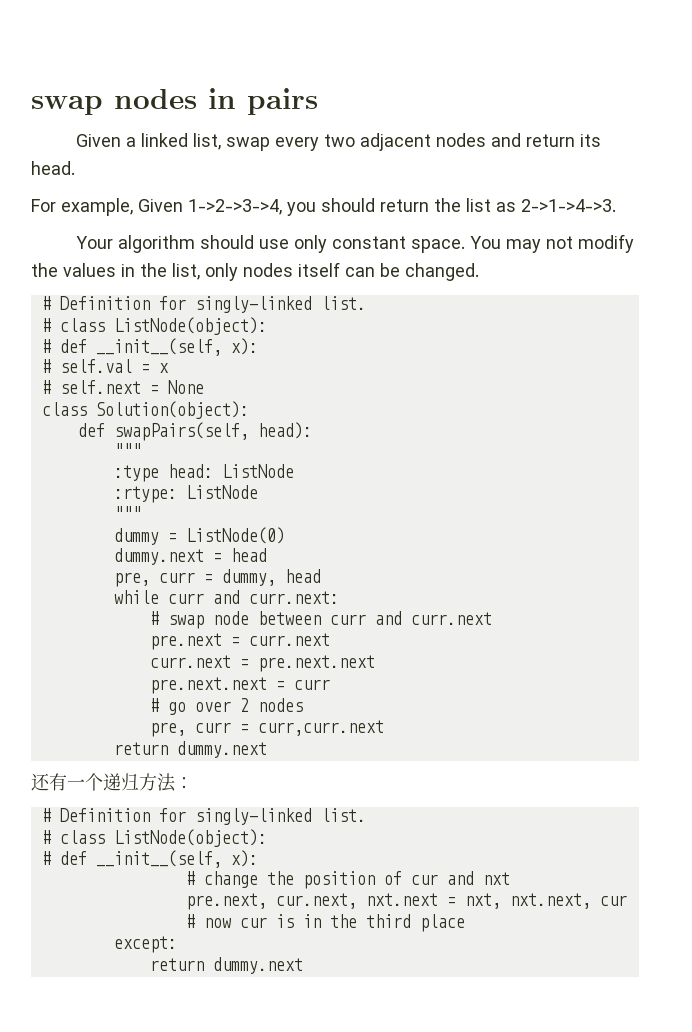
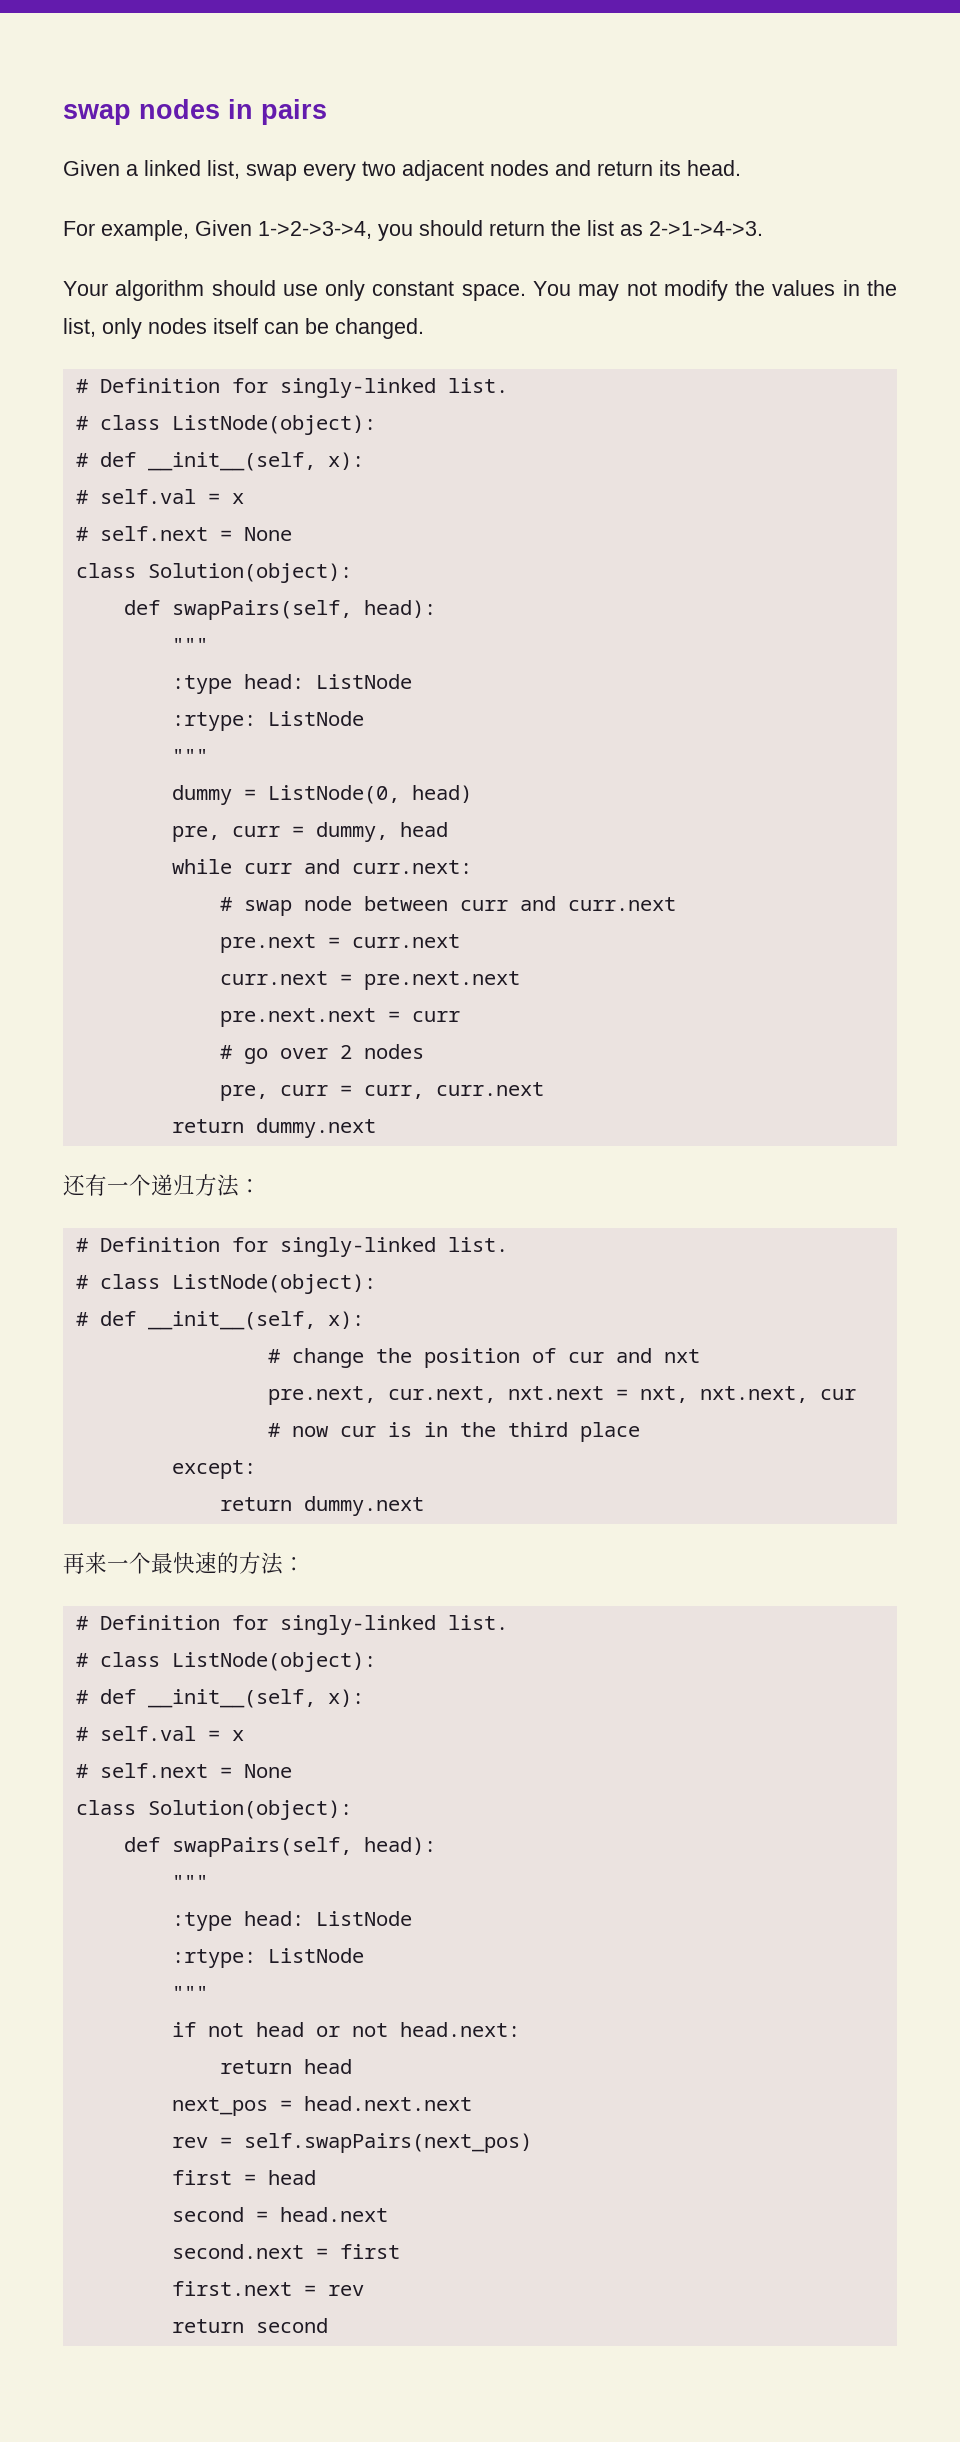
- dummy = ListNode(0)
- dummy.next = head
+ dummy = ListNode(0, head)
- pre, curr = curr,curr.next
+ pre, curr = curr, curr.next
+ 再来一个最快速的方法：
+ # Definition for singly-linked list.
+ # class ListNode(object):
+ # def __init__(self, x):
+ # self.val = x
+ # self.next = None
+ class Solution(object):
+ def swapPairs(self, head):
+ """
+ :type head: ListNode
+ :rtype: ListNode
+ """
+ if not head or not head.next:
+ return head
+ next_pos = head.next.next
+ rev = self.swapPairs(next_pos)
+ first = head
+ second = head.next
+ second.next = first
+ first.next = rev
+ return second

